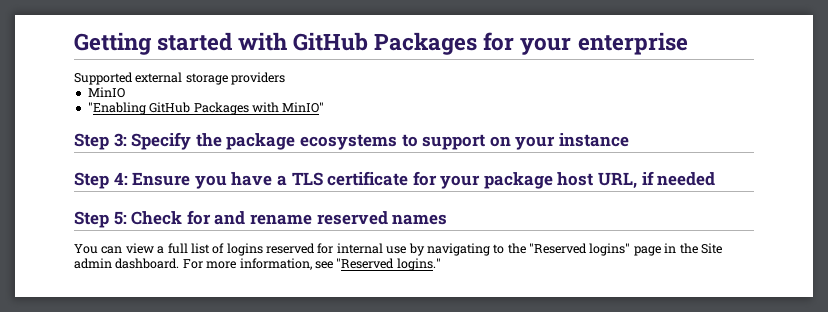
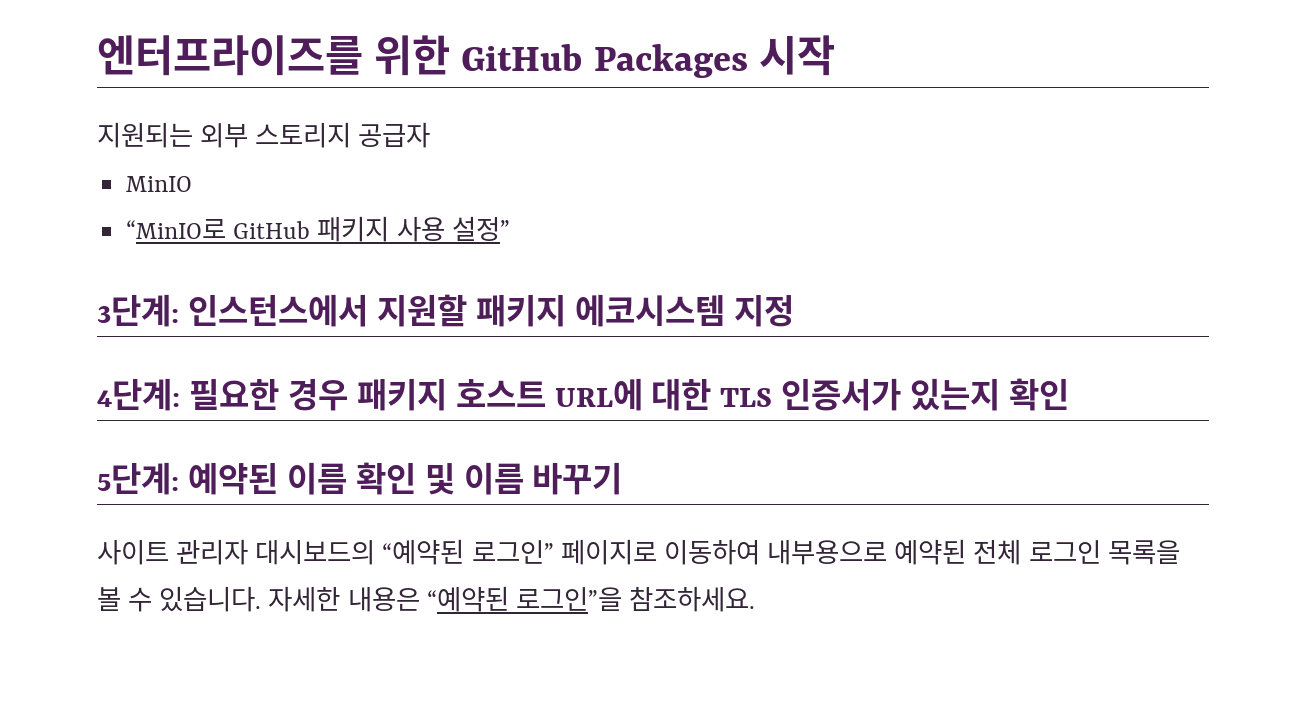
- Getting started with GitHub Packages for your enterprise
- Supported external storage providers
+ 엔터프라이즈를 위한 GitHub Packages 시작
+ 지원되는 외부 스토리지 공급자
  MinIO
- "Enabling GitHub Packages with MinIO"
- Step 3: Specify the package ecosystems to support on your instance
- Step 4: Ensure you have a TLS certificate for your package host URL, if needed
- Step 5: Check for and rename reserved names
- You can view a full list of logins reserved for internal use by navigating to the "Reserved logins" page in the Site admin dashboard. For more information, see "Reserved logins."
+ “MinIO로 GitHub 패키지 사용 설정”
+ 3단계: 인스턴스에서 지원할 패키지 에코시스템 지정
+ 4단계: 필요한 경우 패키지 호스트 URL에 대한 TLS 인증서가 있는지 확인
+ 5단계: 예약된 이름 확인 및 이름 바꾸기
+ 사이트 관리자 대시보드의 “예약된 로그인” 페이지로 이동하여 내부용으로 예약된 전체 로그인 목록을 볼 수 있습니다. 자세한 내용은 “예약된 로그인”을 참조하세요.

